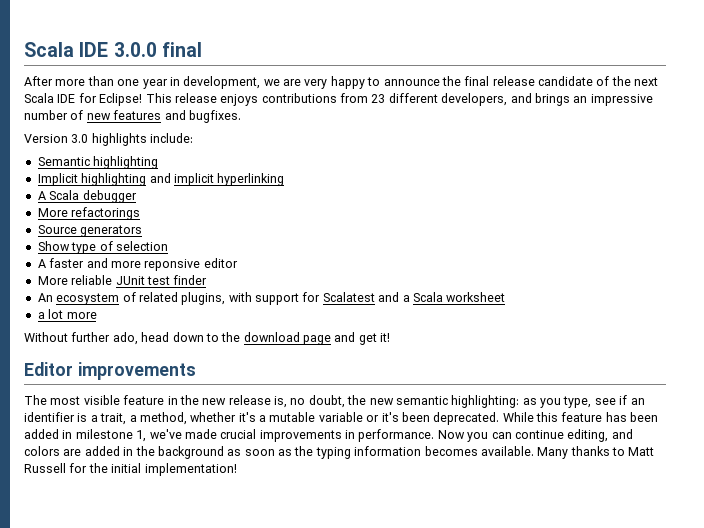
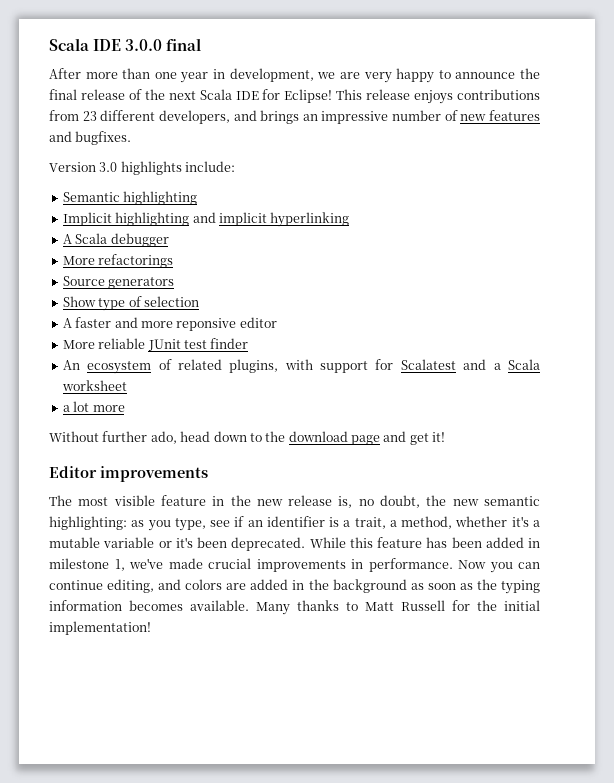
- After more than one year in development, we are very happy to announce the final release candidate of the next Scala IDE for Eclipse!
+ After more than one year in development, we are very happy to announce the final release of the next Scala IDE for Eclipse!

